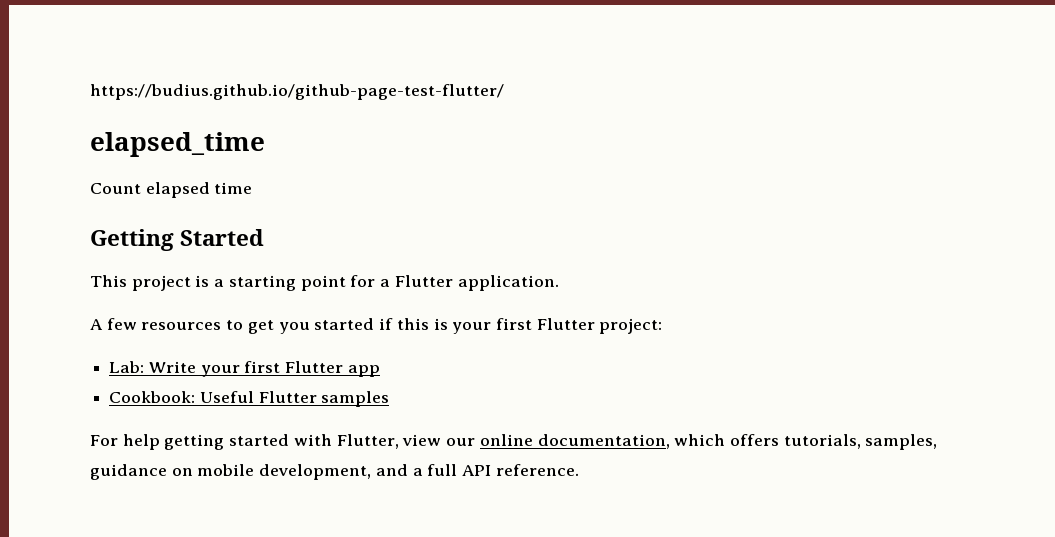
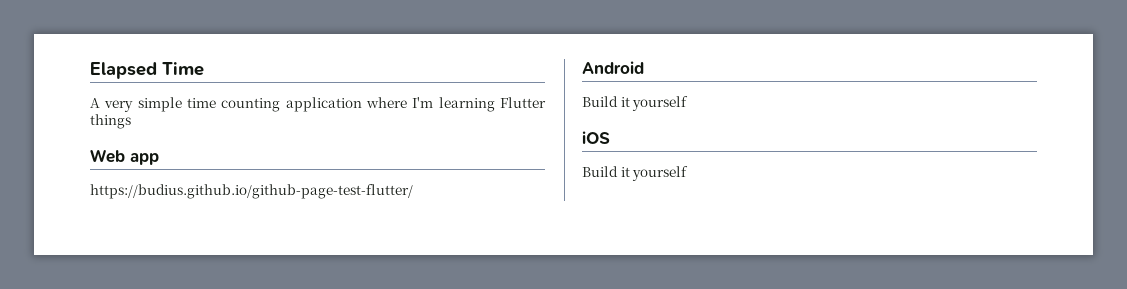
+ Elapsed Time
+ A very simple time counting application where I'm learning Flutter things
+ Web app
  https://budius.github.io/github-page-test-flutter/
- elapsed_time
- Count elapsed time
- Getting Started
- This project is a starting point for a Flutter application.
- A few resources to get you started if this is your first Flutter project:
- Lab: Write your first Flutter app
- Cookbook: Useful Flutter samples
- For help getting started with Flutter, view our online documentation, which offers tutorials, samples, guidance on mobile development, and a full API reference.
+ Android
+ Build it yourself
+ iOS
+ Build it yourself

